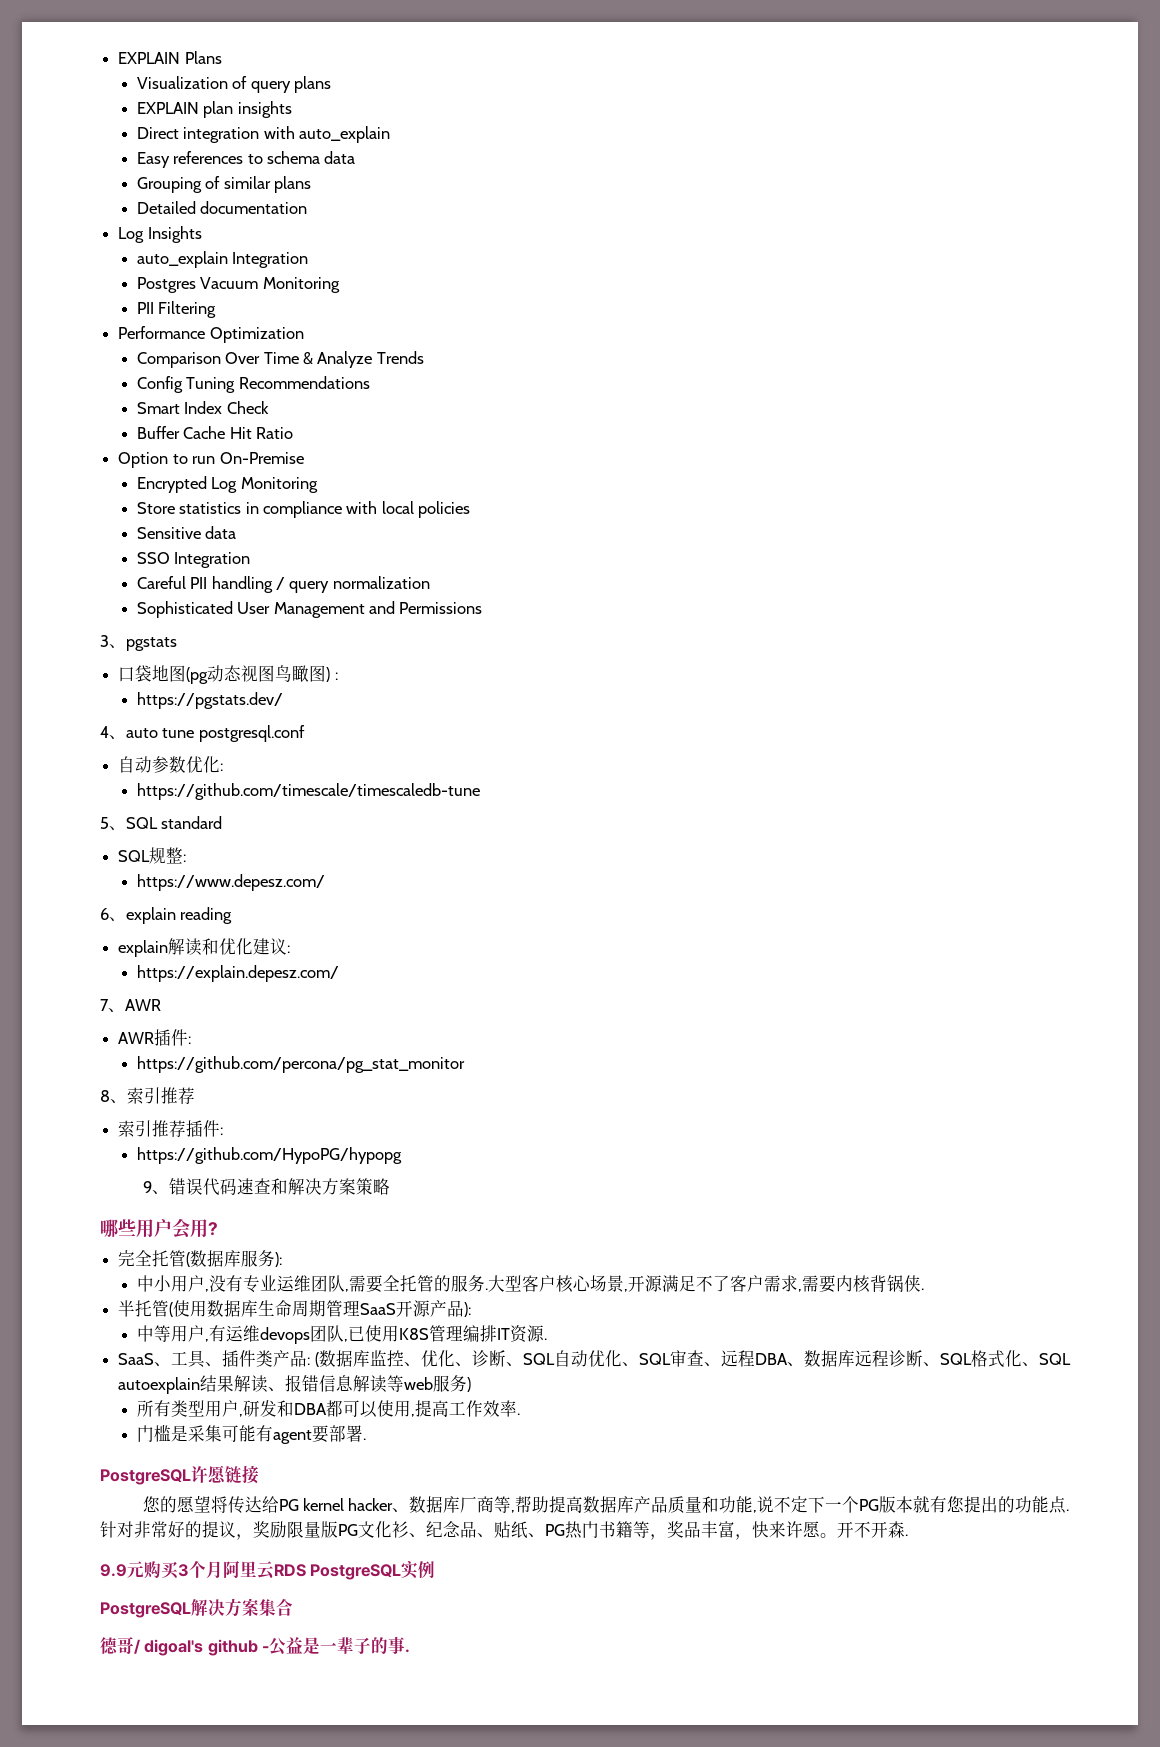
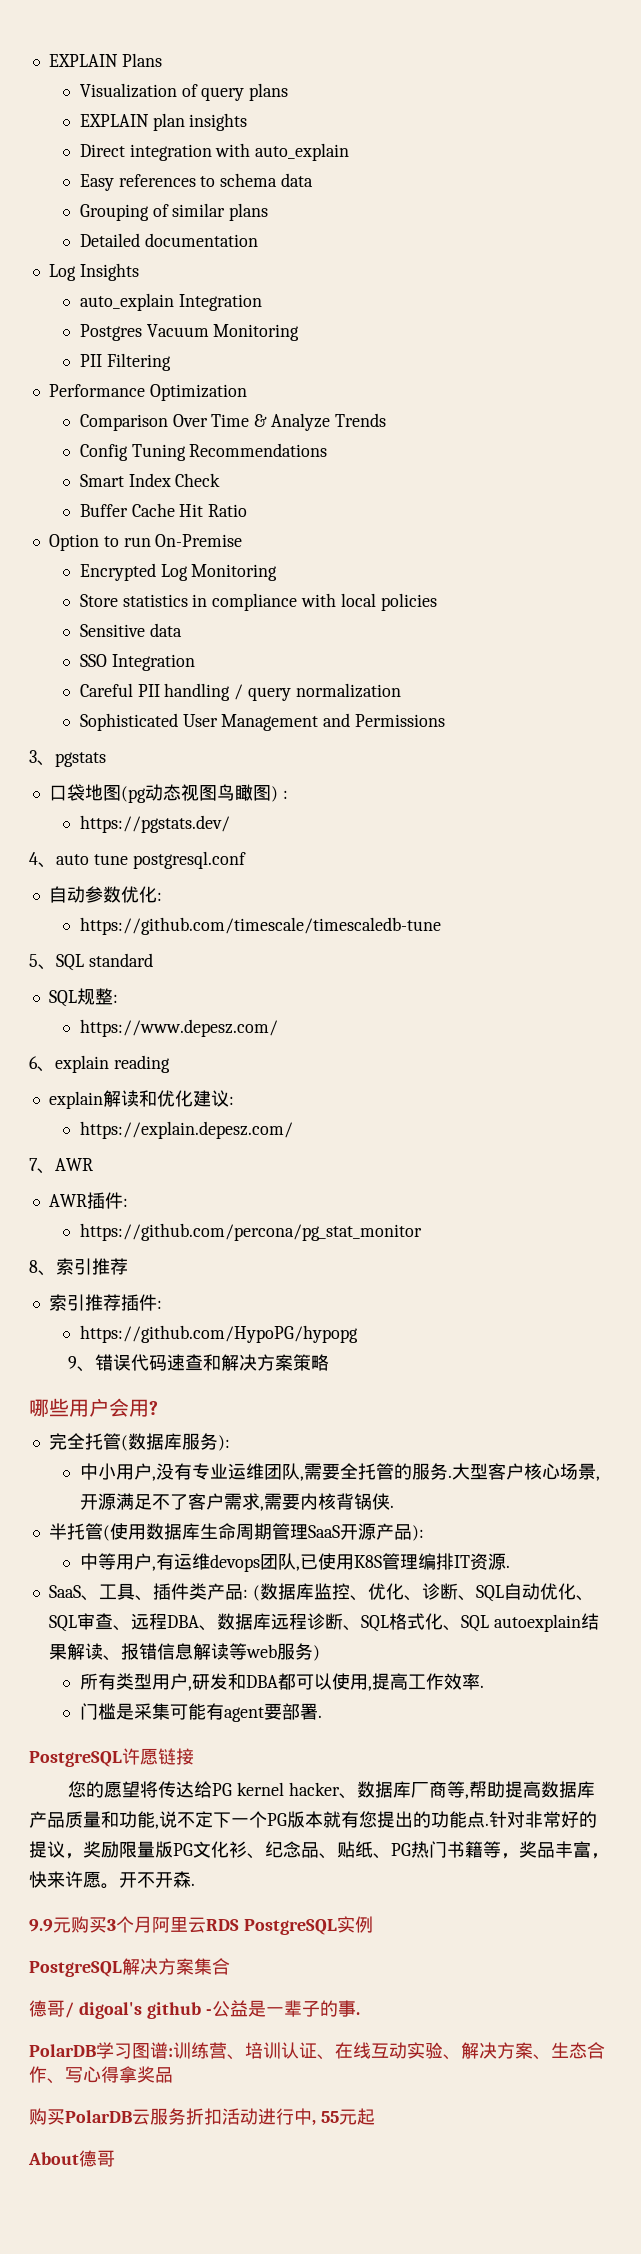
+ PolarDB学习图谱:训练营、培训认证、在线互动实验、解决方案、生态合作、写心得拿奖品
+ 购买PolarDB云服务折扣活动进行中, 55元起
+ About德哥

